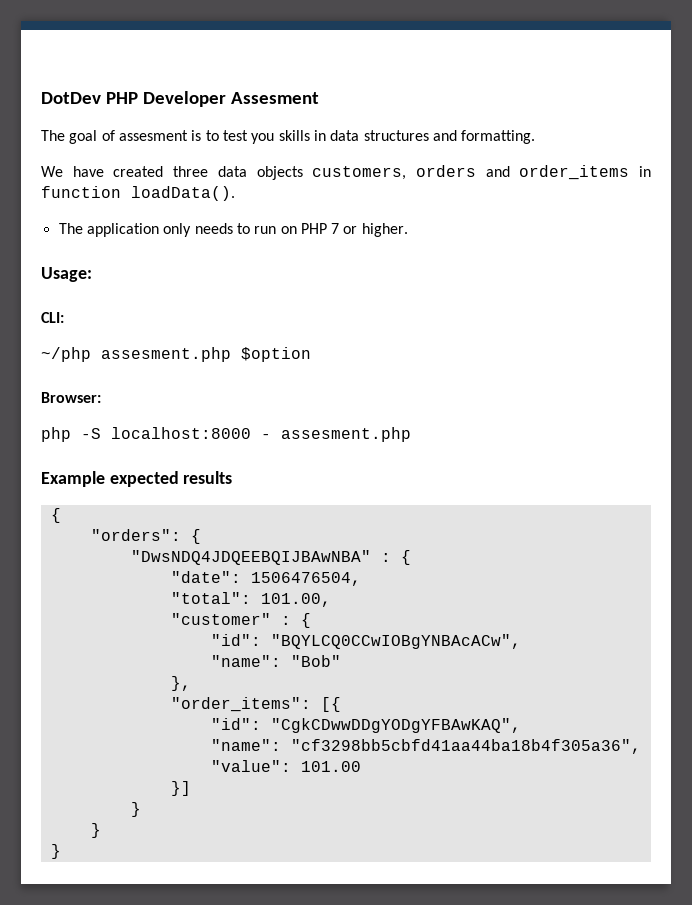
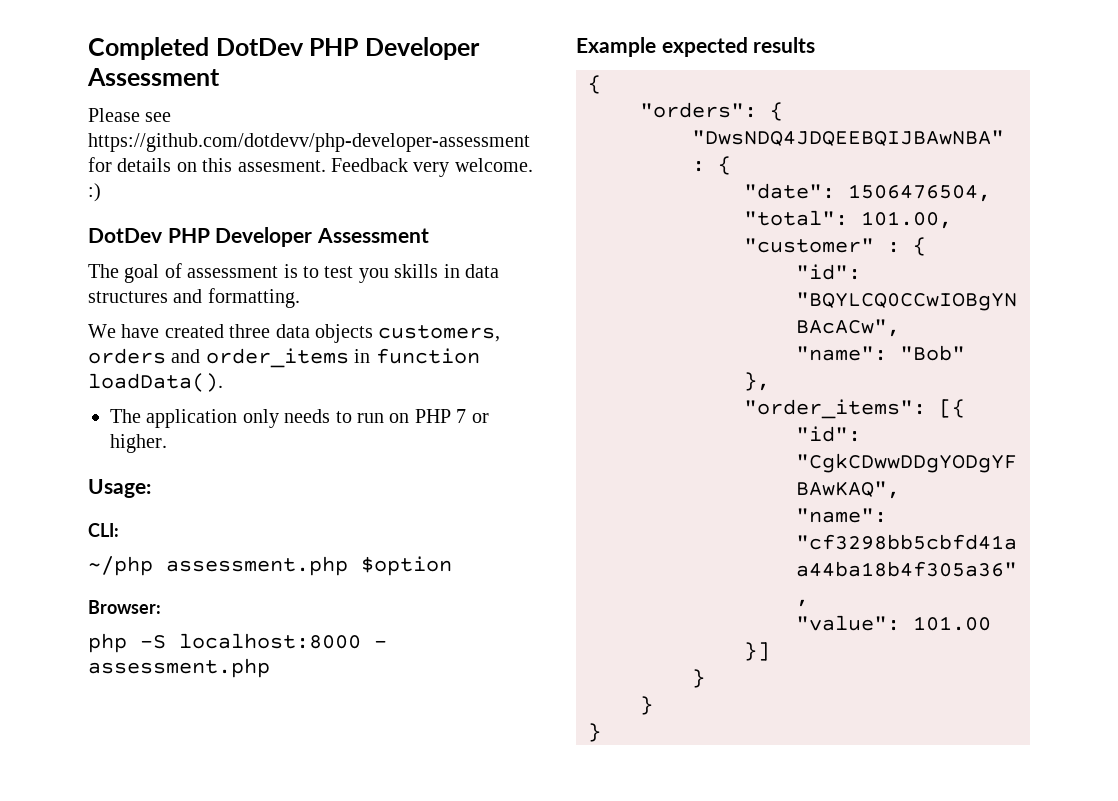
- DotDev PHP Developer Assesment
+ Completed DotDev PHP Developer Assessment
+ Please see https://github.com/dotdevv/php-developer-assessment for details on this assesment. Feedback very welcome. :)
+ DotDev PHP Developer Assessment
- The goal of assesment is to test you skills in data structures and formatting.
+ The goal of assessment is to test you skills in data structures and formatting.
- ~/php assesment.php $option
+ ~/php assessment.php $option
- php -S localhost:8000 - assesment.php
+ php -S localhost:8000 - assessment.php

